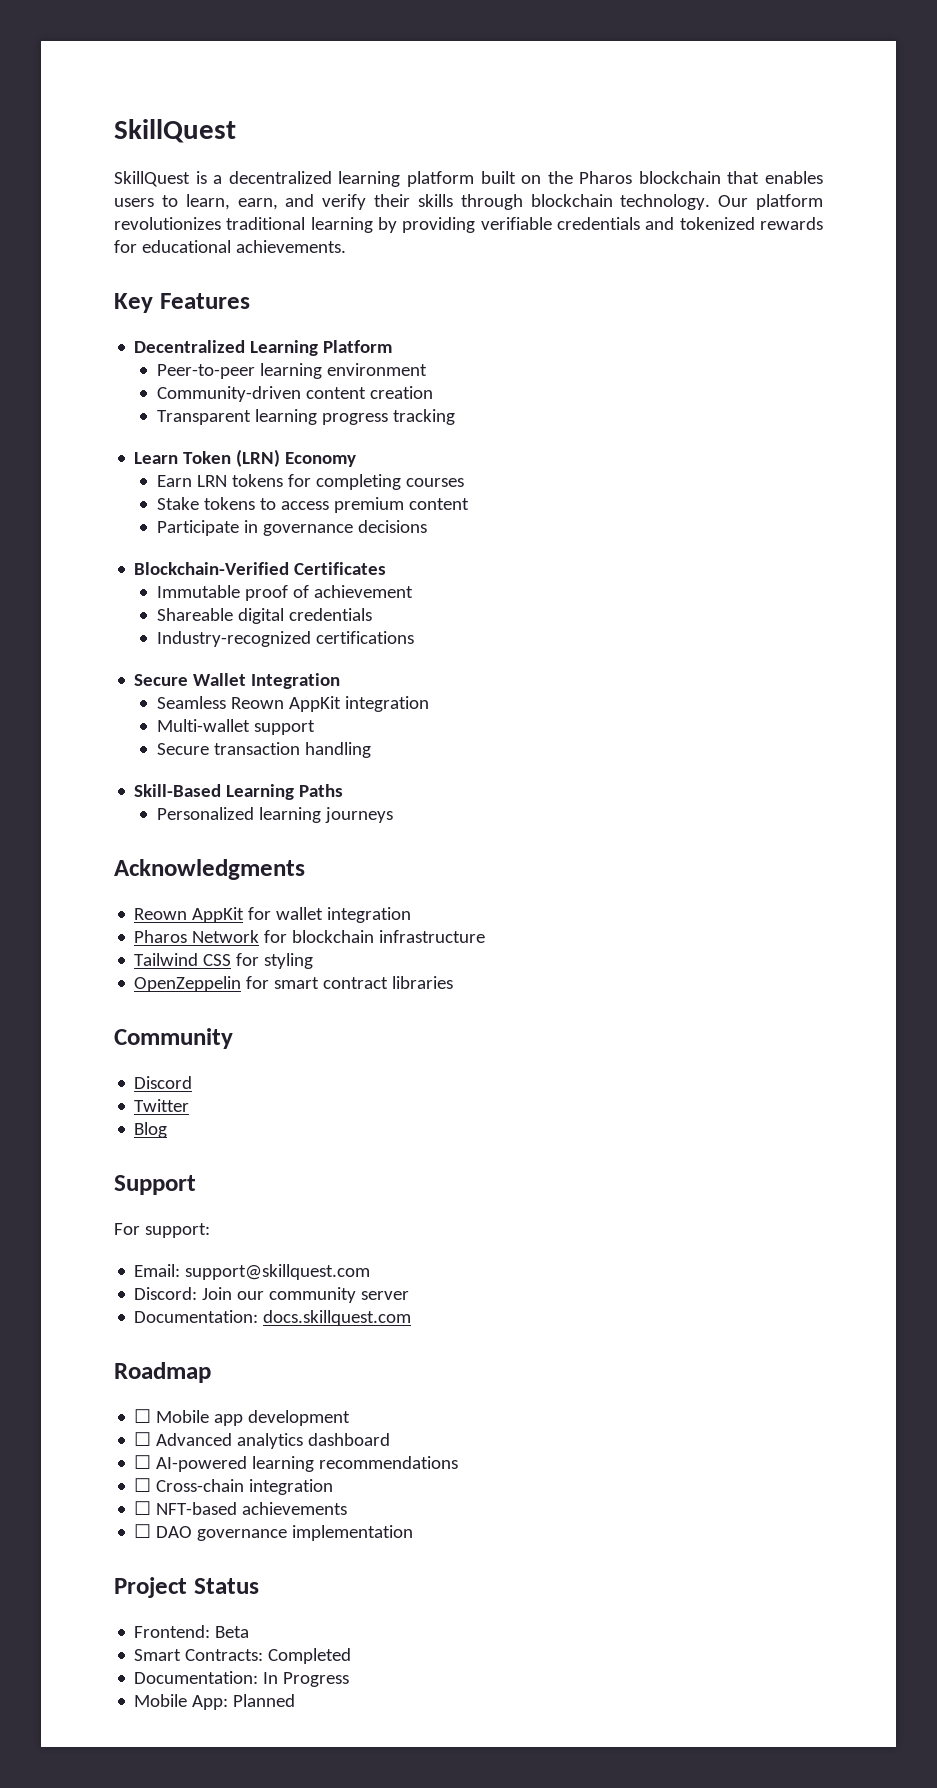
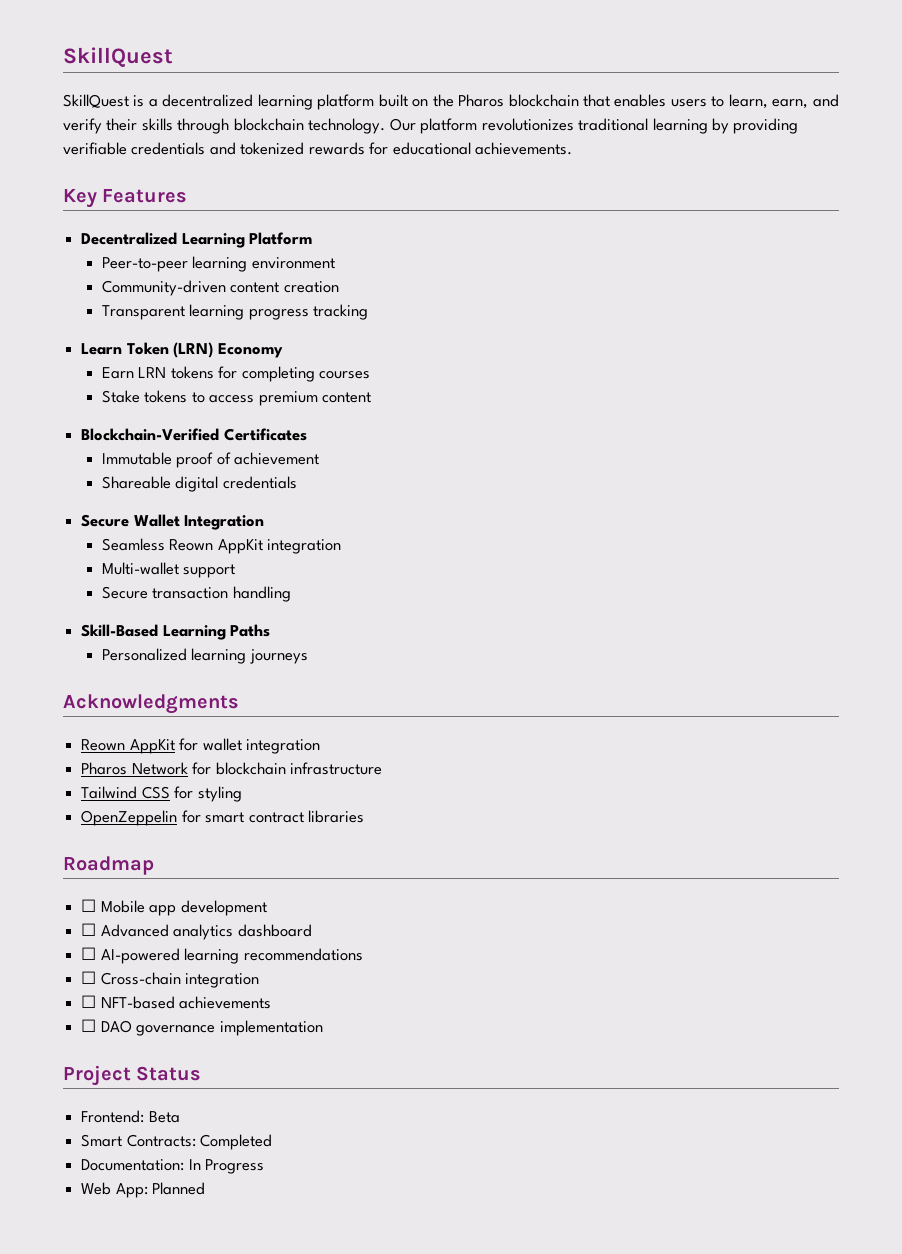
- Participate in governance decisions
- Industry-recognized certifications
- Community
- Discord
- Twitter
- Blog
- Support
- For support:
- Email: support@skillquest.com
- Discord: Join our community server
- Documentation: docs.skillquest.com
- Mobile App: Planned
+ Web App: Planned

